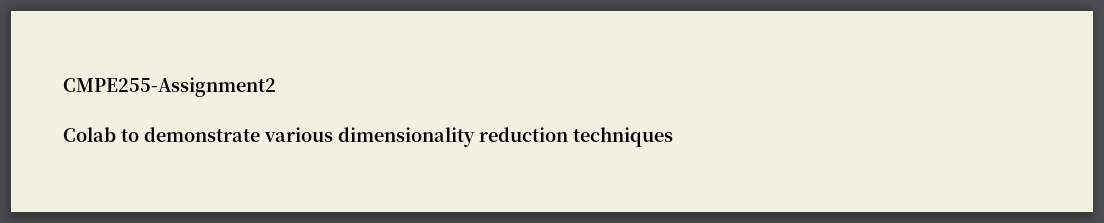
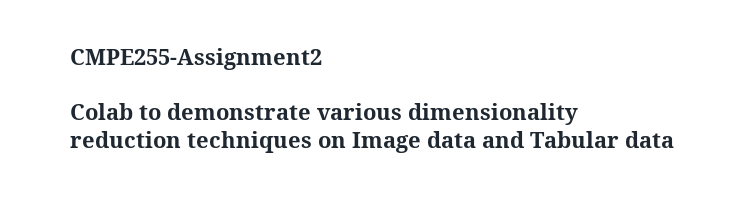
- Colab to demonstrate various dimensionality reduction techniques
+ Colab to demonstrate various dimensionality reduction techniques on Image data and Tabular data

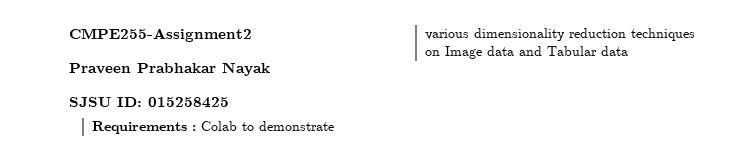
- Colab to demonstrate various dimensionality reduction techniques on Image data and Tabular data
+ Praveen Prabhakar Nayak
+ SJSU ID: 015258425
+ Requirements : Colab to demonstrate various dimensionality reduction techniques on Image data and Tabular data

